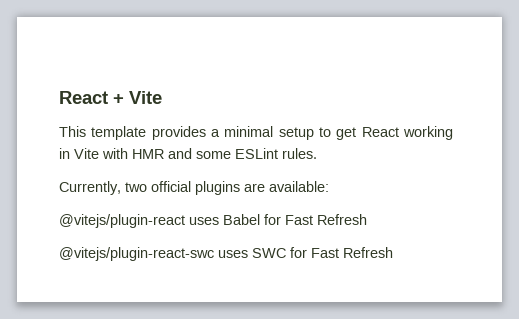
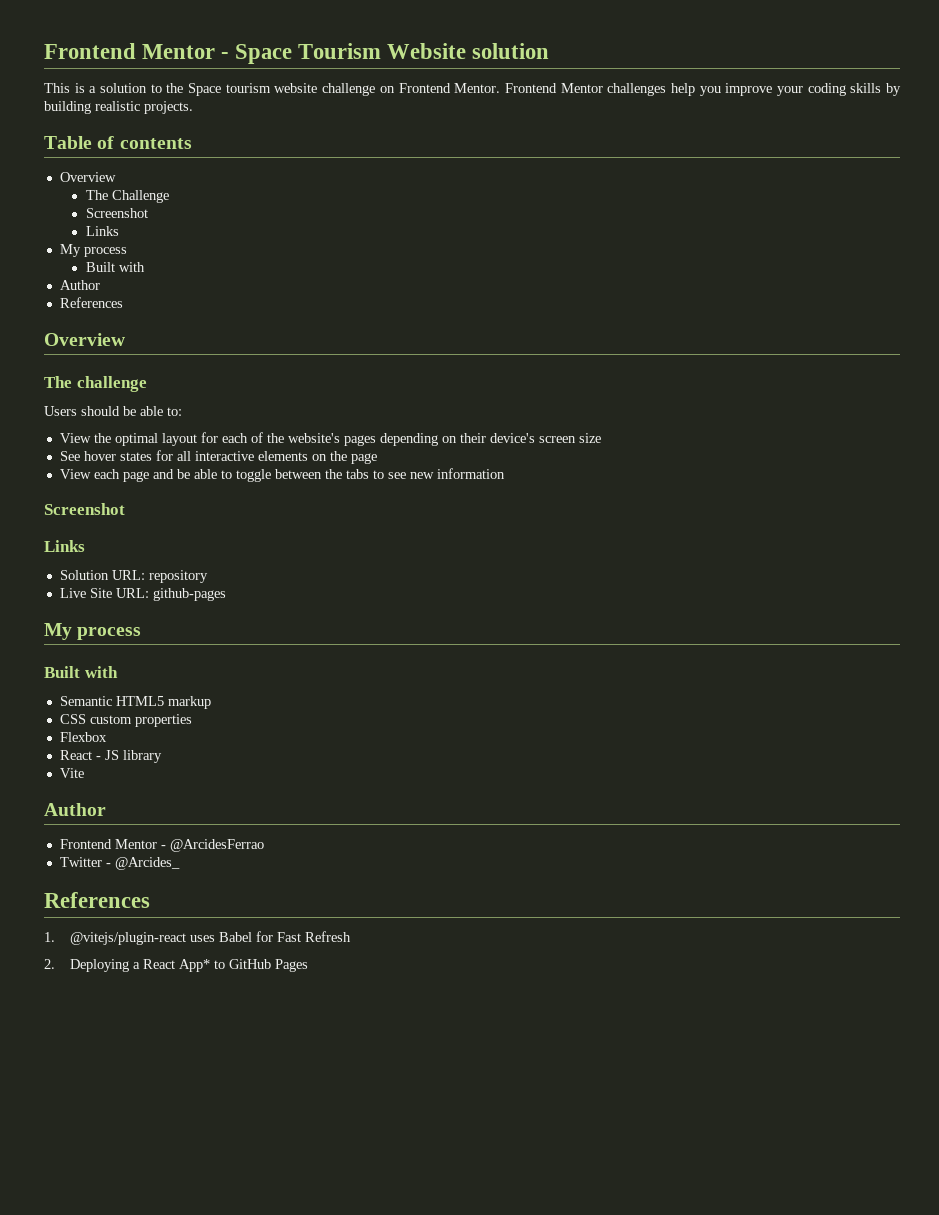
- React + Vite
- This template provides a minimal setup to get React working in Vite with HMR and some ESLint rules.
- Currently, two official plugins are available:
- @vitejs/plugin-react uses Babel for Fast Refresh
+ Frontend Mentor - Space Tourism Website solution
+ This is a solution to the Space tourism website challenge on Frontend Mentor. Frontend Mentor challenges help you improve your coding skills by building realistic projects.
+ Table of contents
+ Overview
+ The Challenge
+ Screenshot
+ Links
+ My process
+ Built with
+ Author
+ References
+ Overview
+ The challenge
+ Users should be able to:
+ View the optimal layout for each of the website's pages depending on their device's screen size
+ See hover states for all interactive elements on the page
+ View each page and be able to toggle between the tabs to see new information
+ Screenshot
+ Links
+ Solution URL: repository
+ Live Site URL: github-pages
+ My process
+ Built with
+ Semantic HTML5 markup
+ CSS custom properties
+ Flexbox
+ React - JS library
+ Vite
+ Author
+ Frontend Mentor - @ArcidesFerrao
+ Twitter - @Arcides_
+ References
+ 1. @vitejs/plugin-react uses Babel for Fast Refresh
- @vitejs/plugin-react-swc uses SWC for Fast Refresh
+ 2. Deploying a React App* to GitHub Pages

